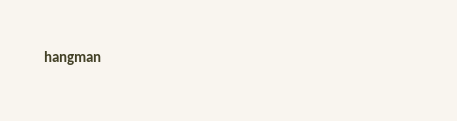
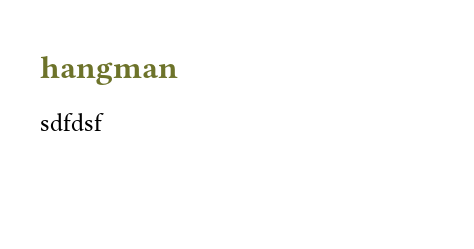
+ sdfdsf

